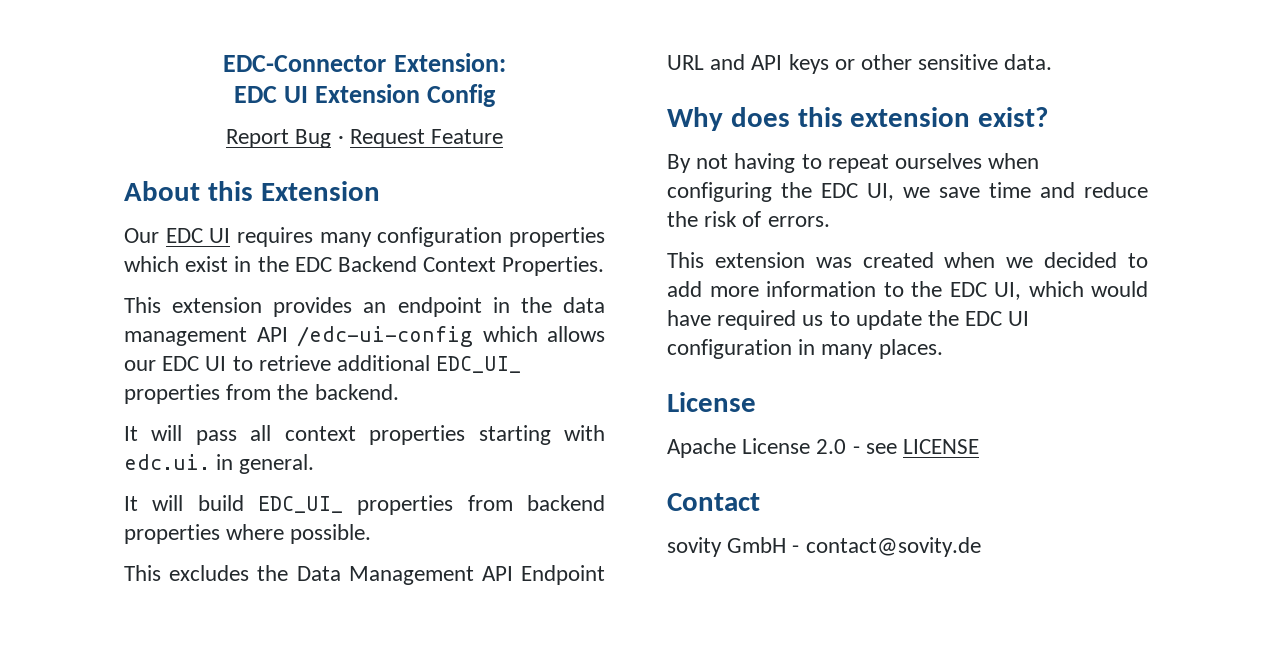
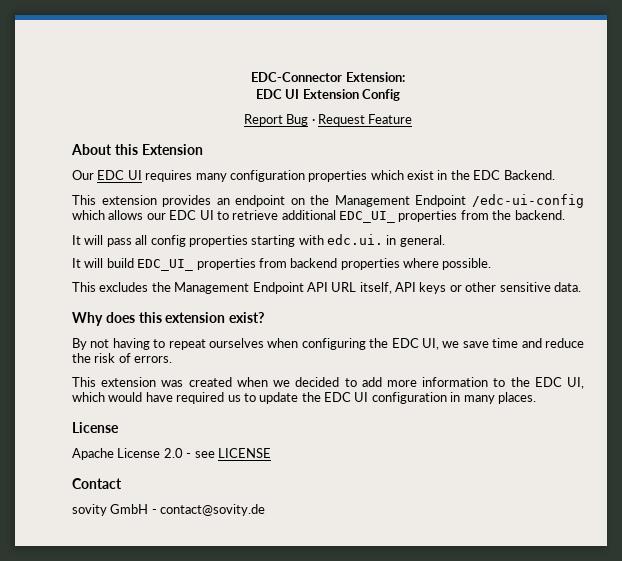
- Our EDC UI requires many configuration properties which exist in the EDC Backend Context Properties.
+ Our EDC UI requires many configuration properties which exist in the EDC Backend.
- This extension provides an endpoint in the data management API /edc-ui-config which allows our EDC UI to retrieve additional EDC_UI_ properties from the backend.
+ This extension provides an endpoint on the Management Endpoint /edc-ui-config which allows our EDC UI to retrieve additional EDC_UI_ properties from the backend.
- It will pass all context properties starting with edc.ui. in general.
+ It will pass all config properties starting with edc.ui. in general.
- This excludes the Data Management API Endpoint URL and API keys or other sensitive data.
+ This excludes the Management Endpoint API URL itself, API keys or other sensitive data.

